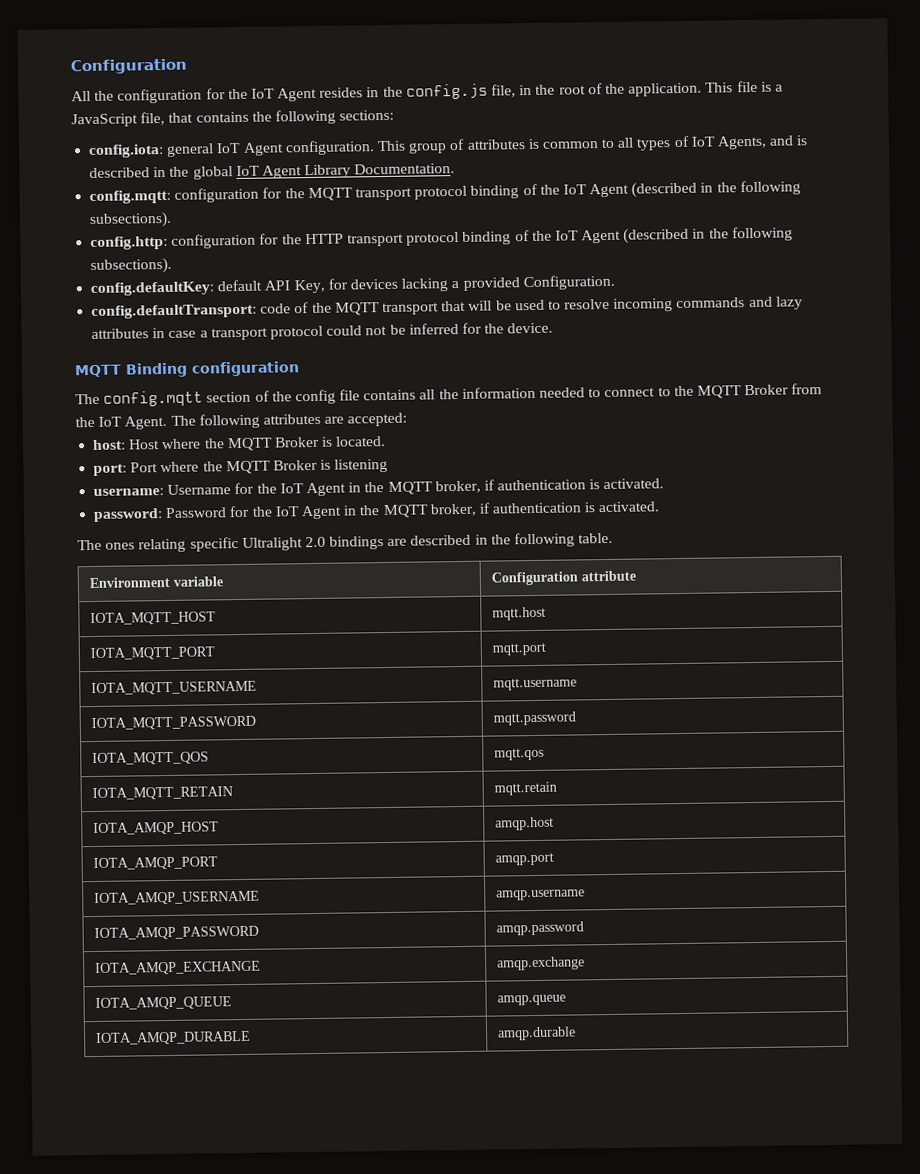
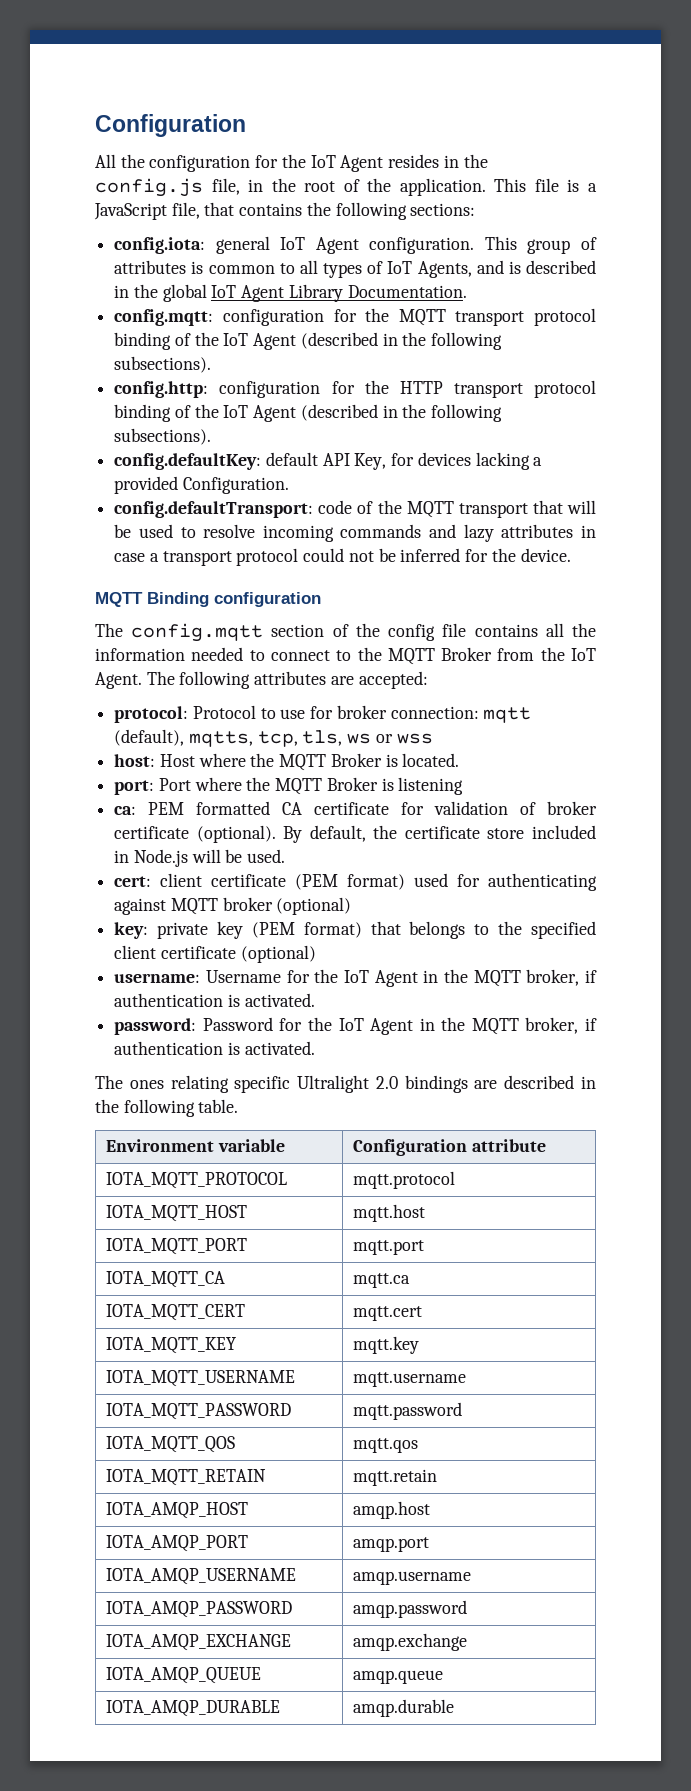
+ protocol: Protocol to use for broker connection: mqtt (default), mqtts, tcp, tls, ws or wss
+ ca: PEM formatted CA certificate for validation of broker certificate (optional). By default, the certificate store included in Node.js will be used.
+ cert: client certificate (PEM format) used for authenticating against MQTT broker (optional)
+ key: private key (PEM format) that belongs to the specified client certificate (optional)
+ IOTA_MQTT_PROTOCOL | mqtt.protocol
+ IOTA_MQTT_CA | mqtt.ca
+ IOTA_MQTT_CERT | mqtt.cert
+ IOTA_MQTT_KEY | mqtt.key

